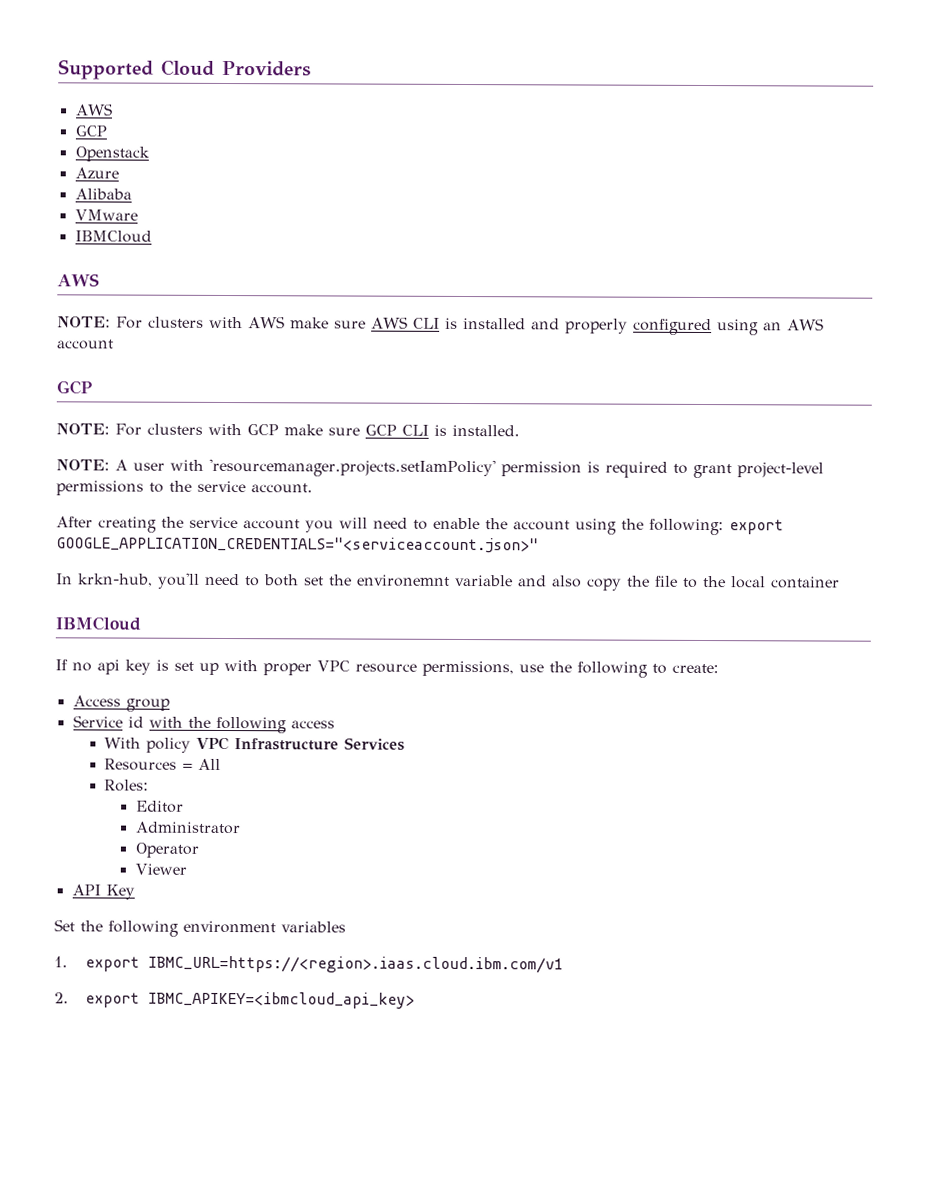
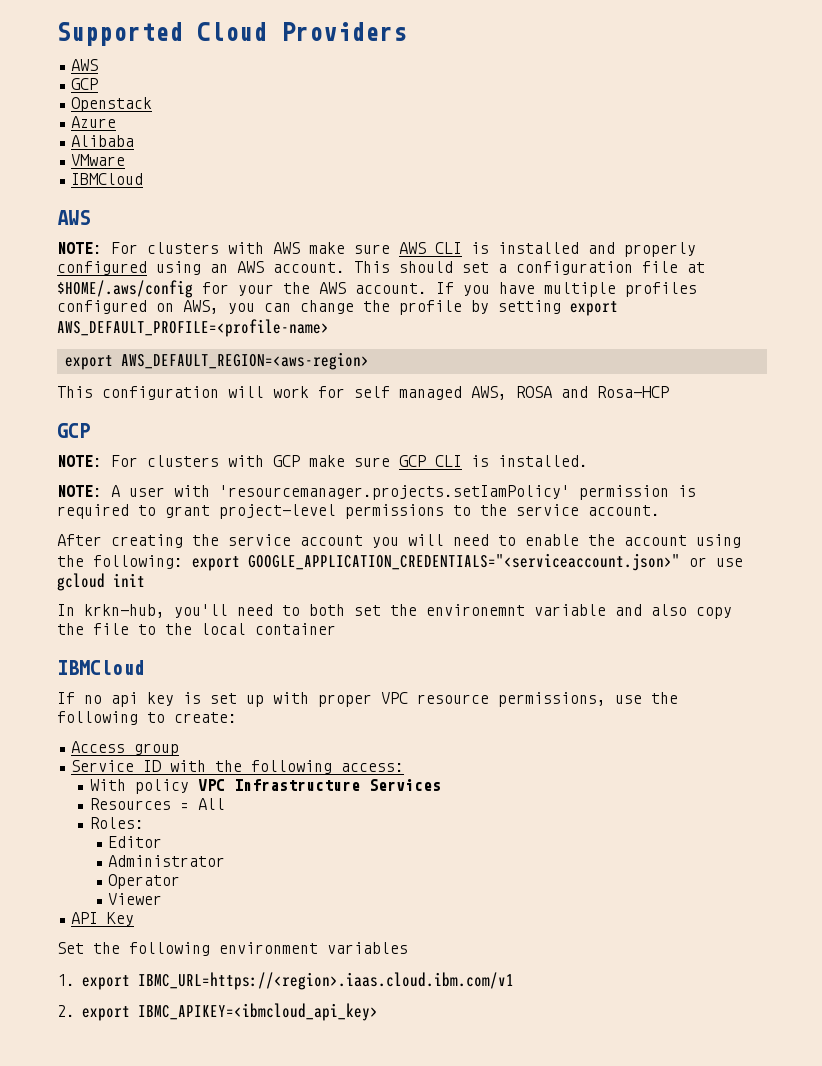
- NOTE: For clusters with AWS make sure AWS CLI is installed and properly configured using an AWS account
+ NOTE: For clusters with AWS make sure AWS CLI is installed and properly configured using an AWS account. This should set a configuration file at $HOME/.aws/config for your the AWS account. If you have multiple profiles configured on AWS, you can change the profile by setting export AWS_DEFAULT_PROFILE=<profile-name>
+ export AWS_DEFAULT_REGION=<aws-region>
+ This configuration will work for self managed AWS, ROSA and Rosa-HCP
- After creating the service account you will need to enable the account using the following: export GOOGLE_APPLICATION_CREDENTIALS="<serviceaccount.json>"
+ After creating the service account you will need to enable the account using the following: export GOOGLE_APPLICATION_CREDENTIALS="<serviceaccount.json>" or use gcloud init
- Service id with the following access
+ Service ID with the following access:

